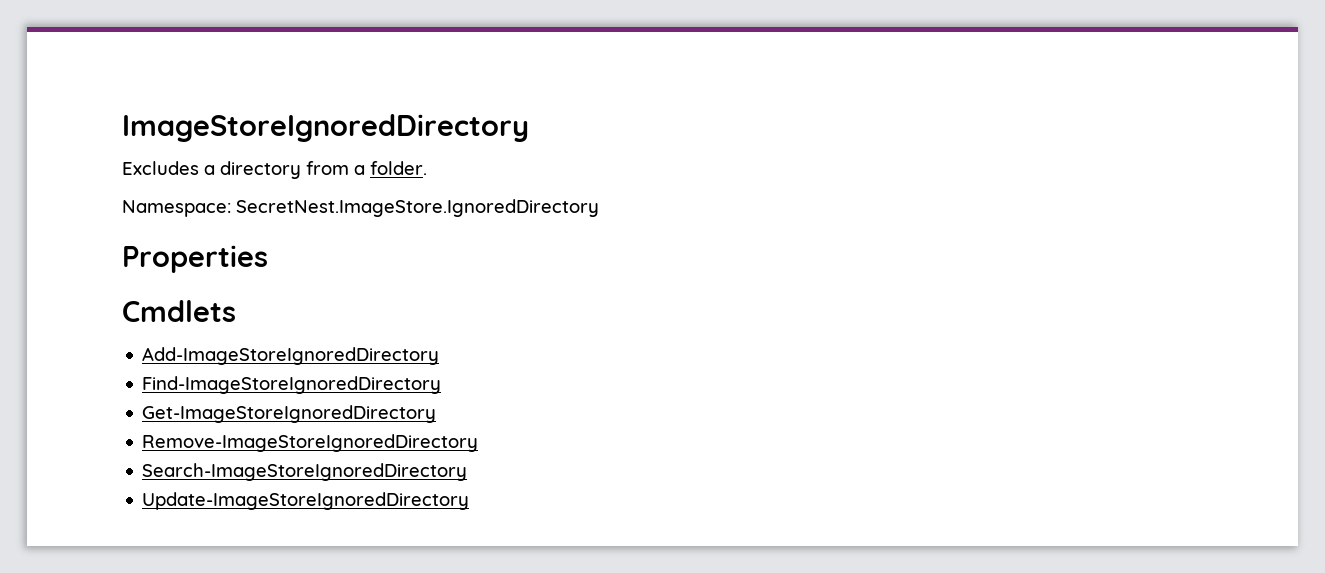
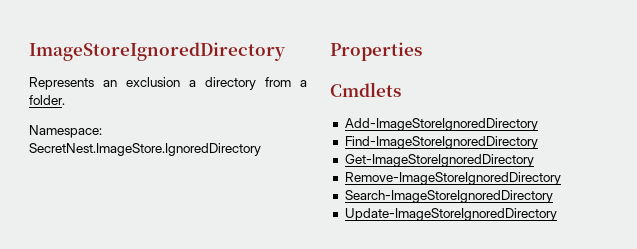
- Excludes a directory from a folder.
+ Represents an exclusion a directory from a folder.

